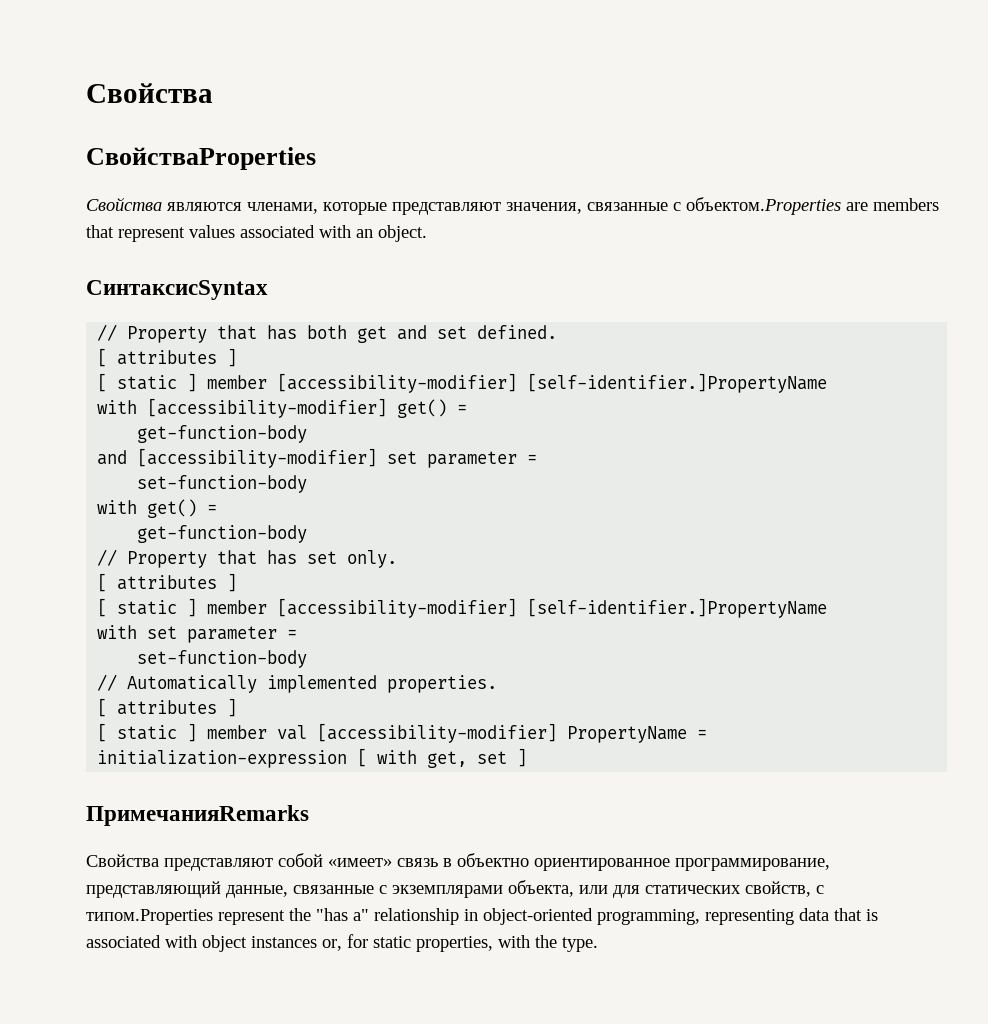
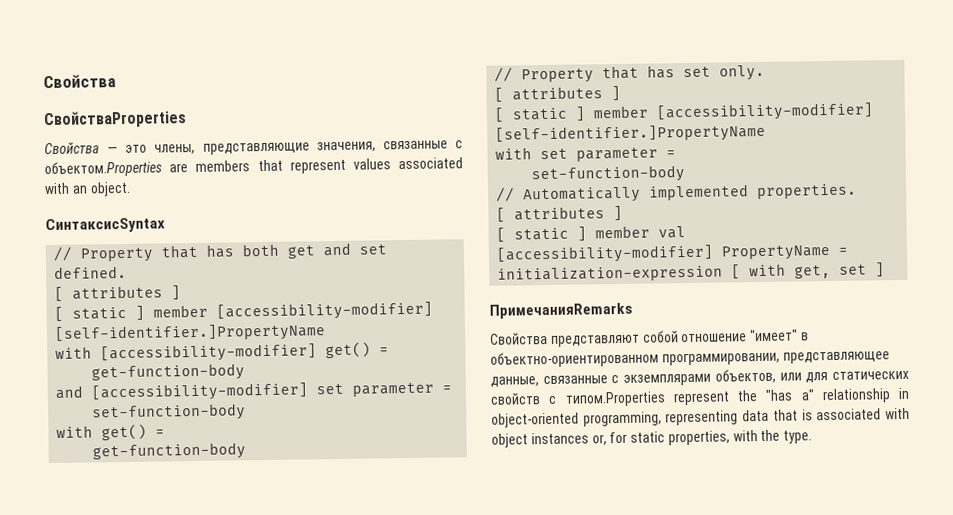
- Свойства являются членами, которые представляют значения, связанные с объектом.Properties are members that represent values associated with an object.
+ Свойства — это члены, представляющие значения, связанные с объектом.Properties are members that represent values associated with an object.
- Свойства представляют собой «имеет» связь в объектно ориентированное программирование, представляющий данные, связанные с экземплярами объекта, или для статических свойств, с типом.Properties represent the "has a" relationship in object-oriented programming, representing data that is associated with object instances or, for static properties, with the type.
+ Свойства представляют собой отношение "имеет" в объектно-ориентированном программировании, представляющее данные, связанные с экземплярами объектов, или для статических свойств с типом.Properties represent the "has a" relationship in object-oriented programming, representing data that is associated with object instances or, for static properties, with the type.

